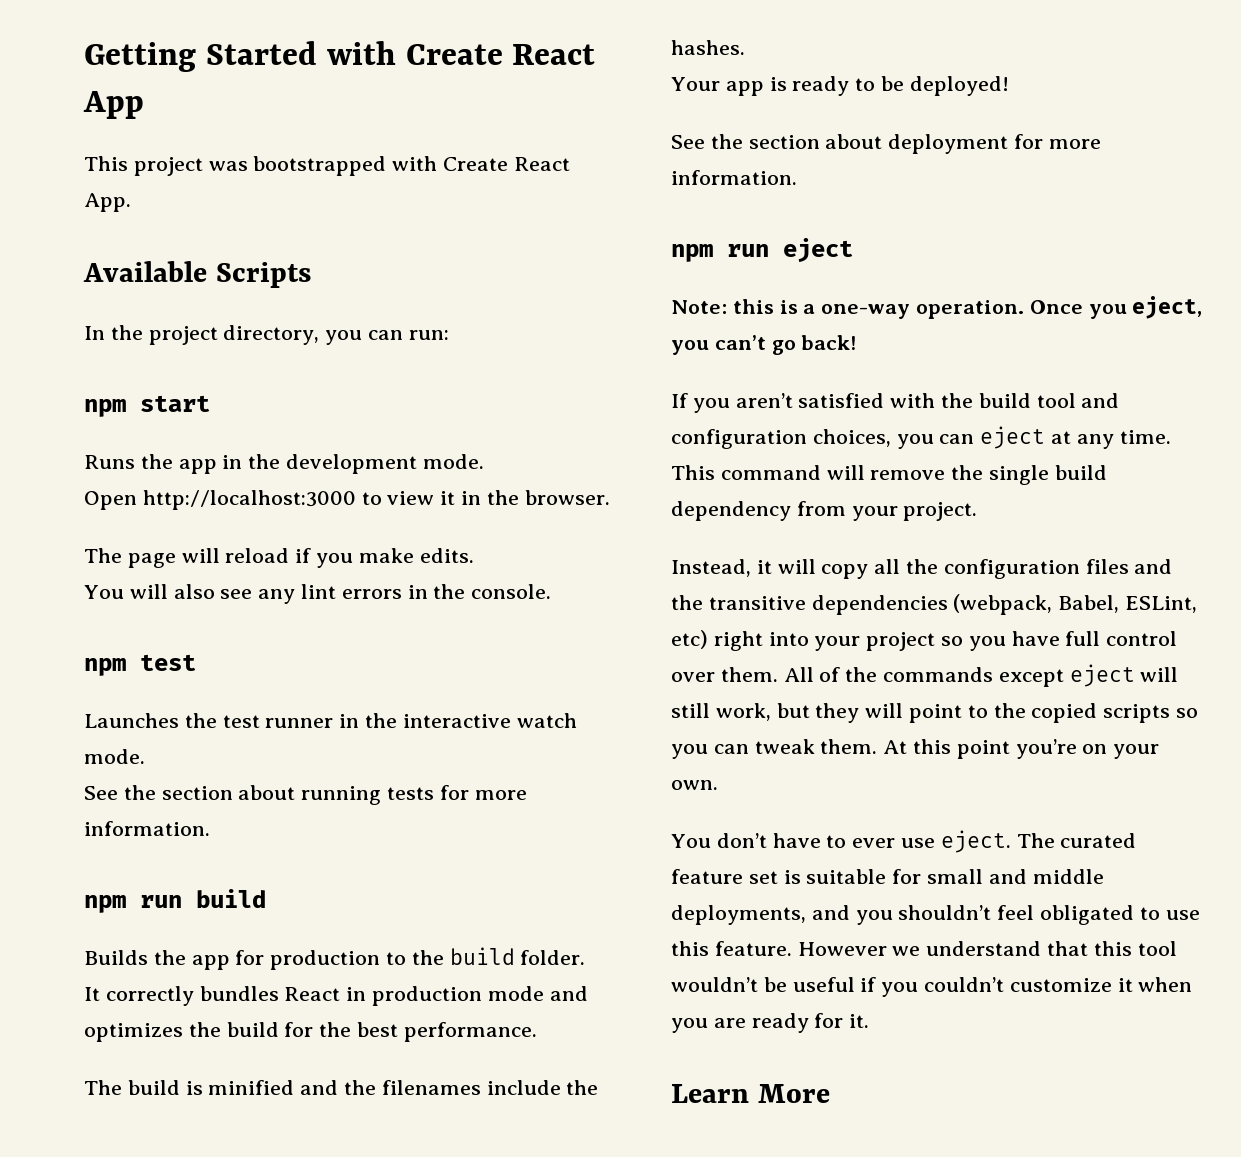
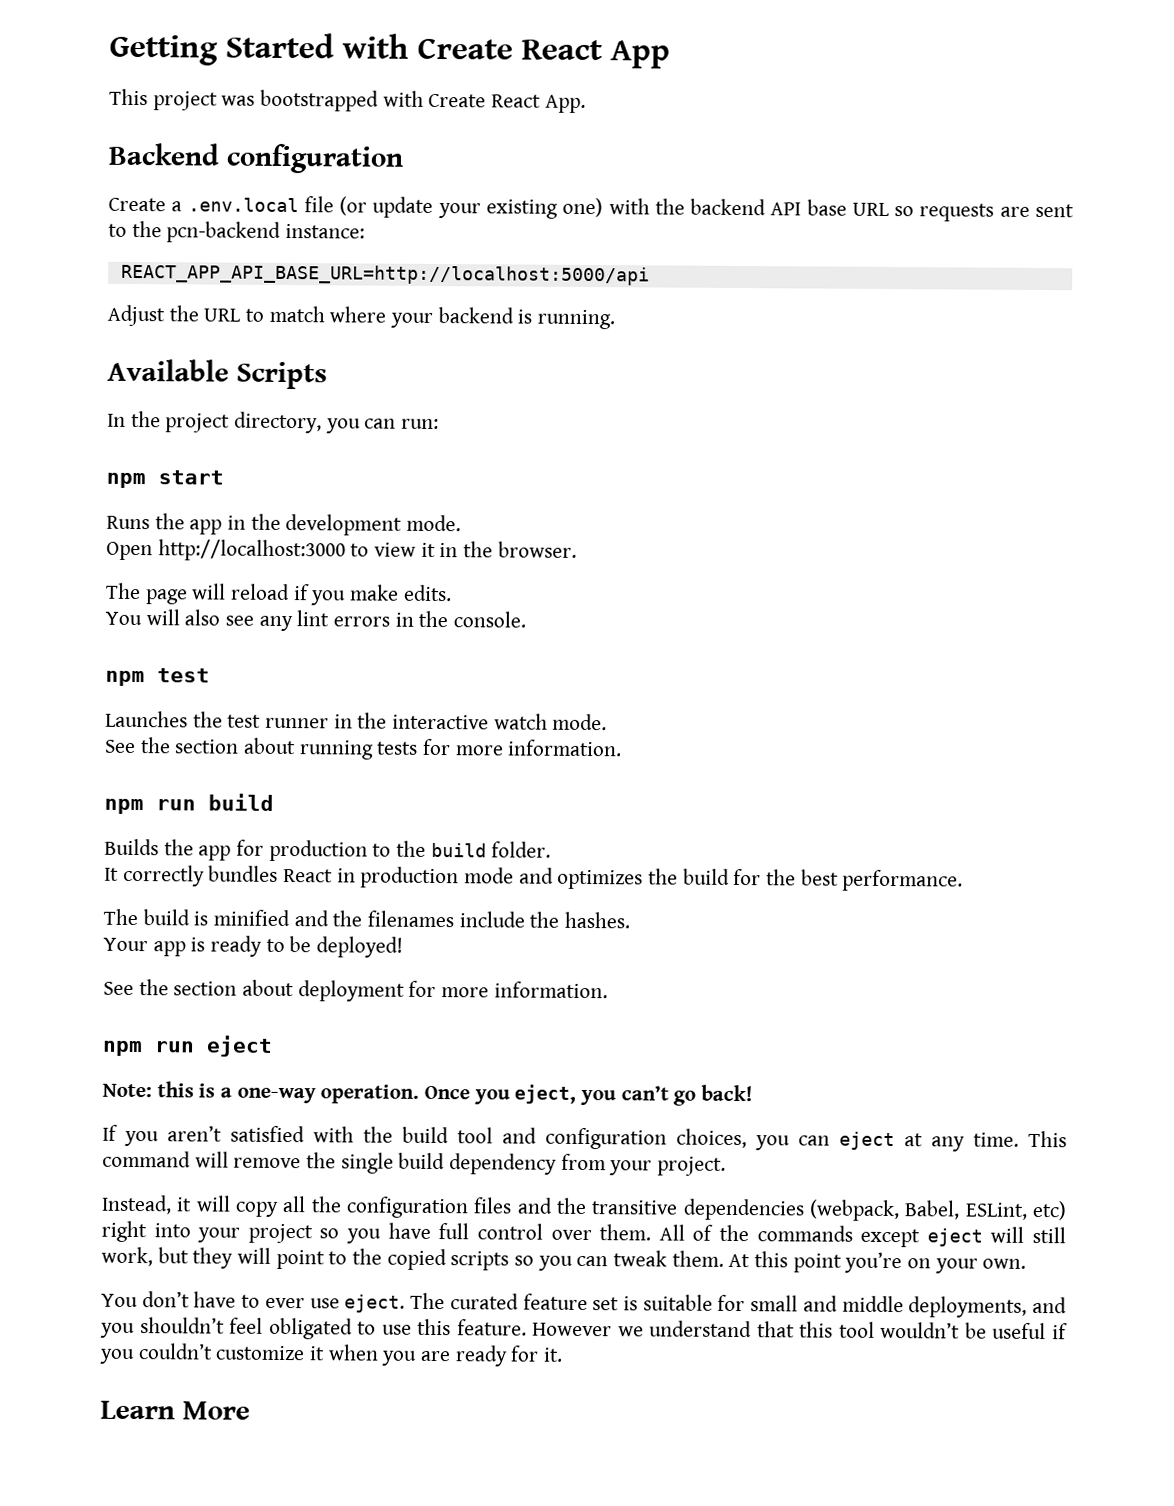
+ Backend configuration
+ Create a .env.local file (or update your existing one) with the backend API base URL so requests are sent to the pcn-backend instance:
+ REACT_APP_API_BASE_URL=http://localhost:5000/api
+ Adjust the URL to match where your backend is running.

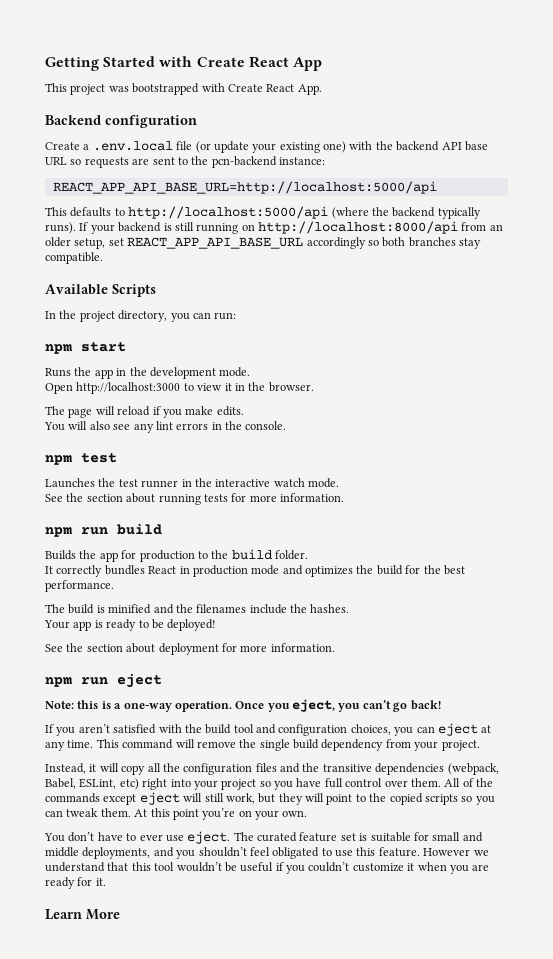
- Adjust the URL to match where your backend is running.
+ This defaults to http://localhost:5000/api (where the backend typically runs). If your backend is still running on http://localhost:8000/api from an older setup, set REACT_APP_API_BASE_URL accordingly so both branches stay compatible.

